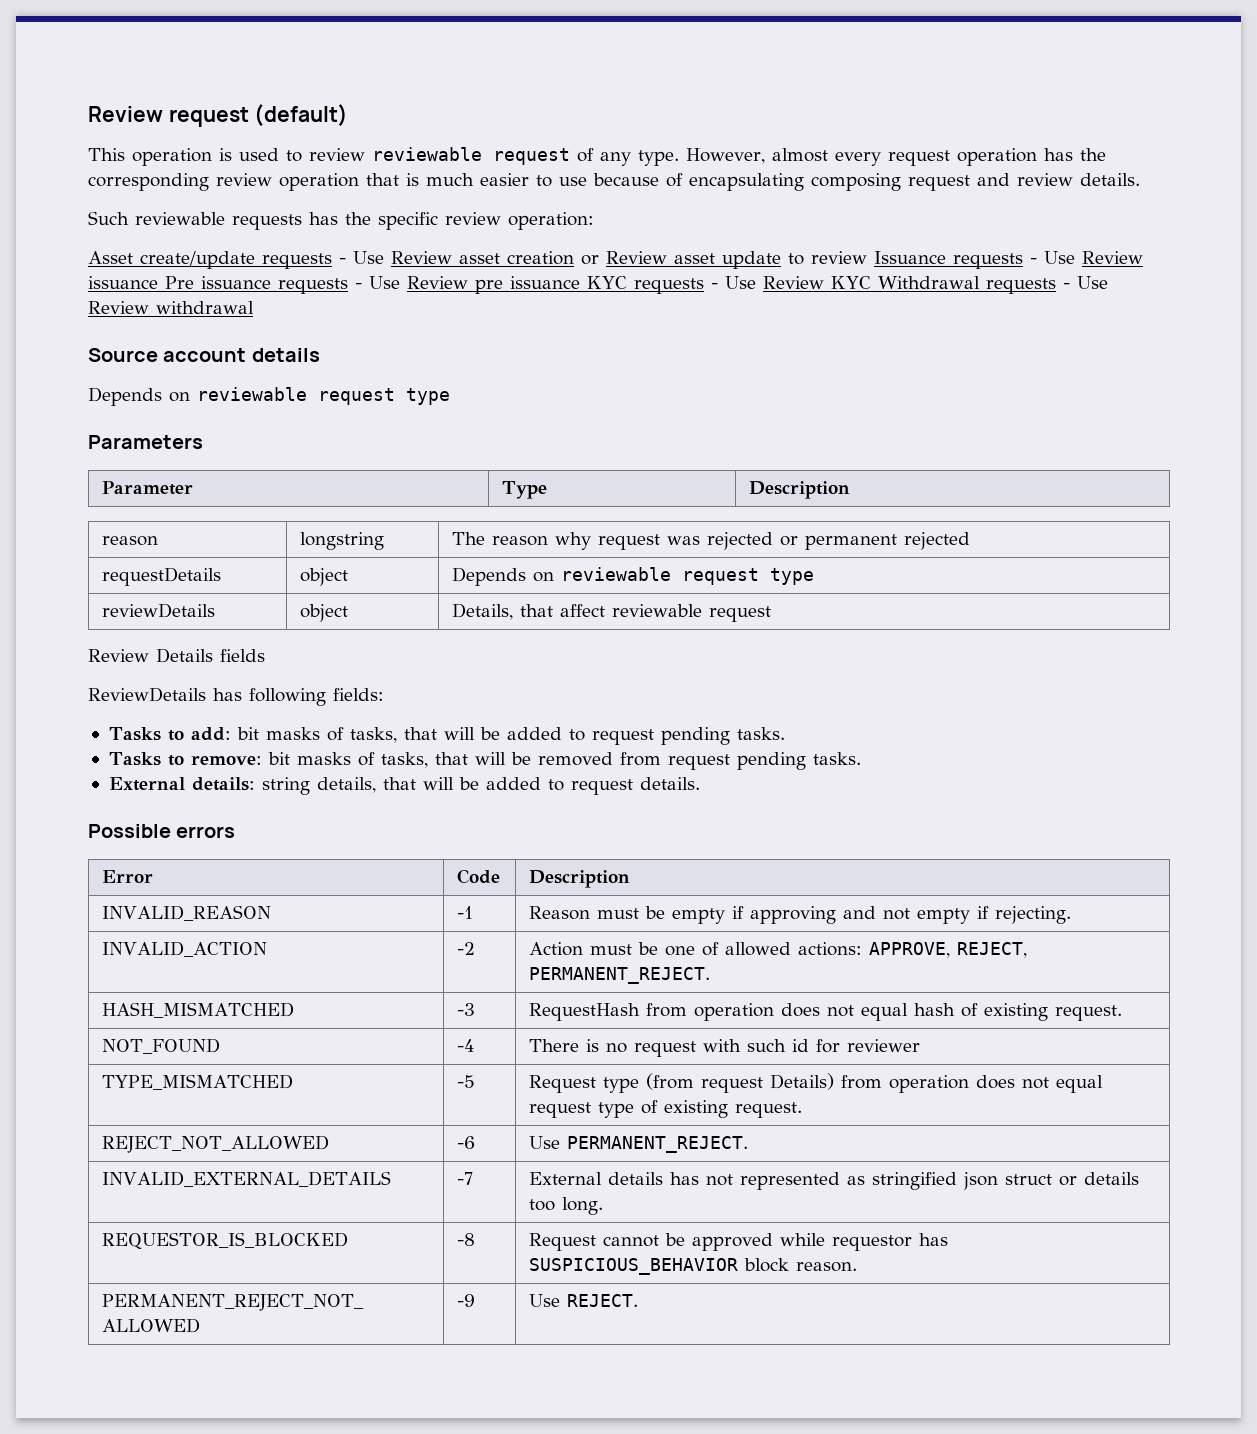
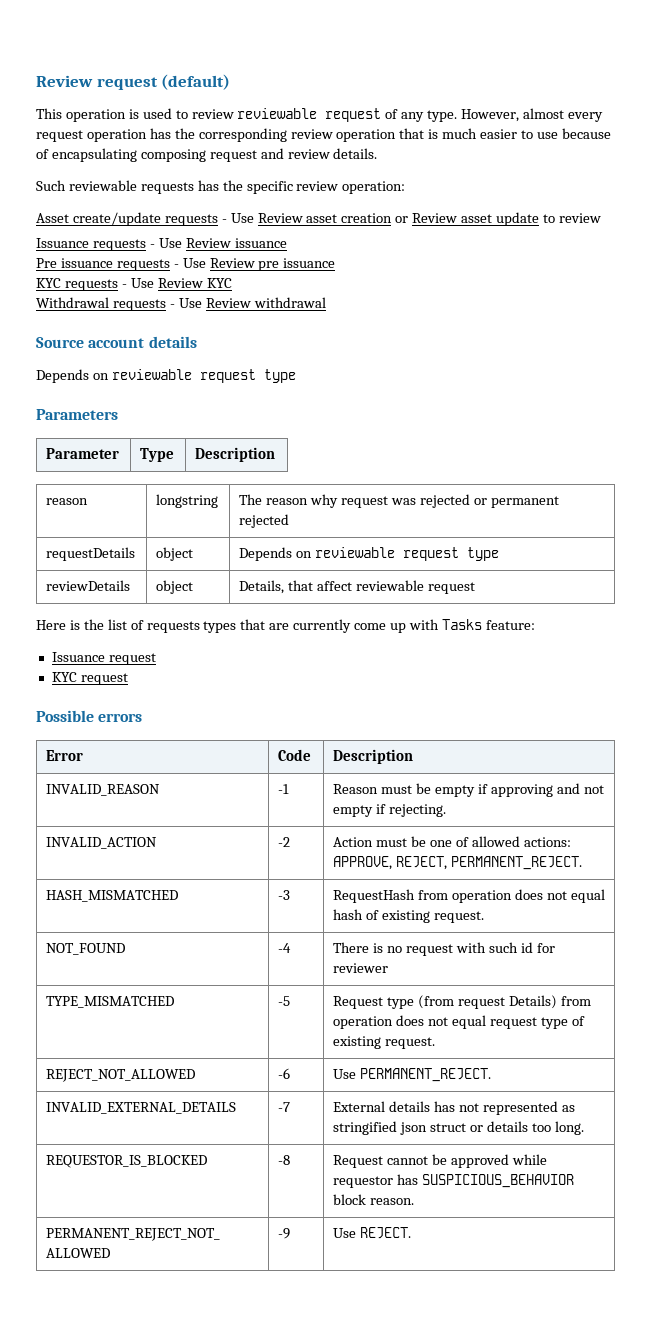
- Asset create/update requests - Use Review asset creation or Review asset update to review Issuance requests - Use Review issuance Pre issuance requests - Use Review pre issuance KYC requests - Use Review KYC Withdrawal requests - Use Review withdrawal
+ Asset create/update requests - Use Review asset creation or Review asset update to review
+ Issuance requests - Use Review issuance
+ Pre issuance requests - Use Review pre issuance
+ KYC requests - Use Review KYC
+ Withdrawal requests - Use Review withdrawal
- Review Details fields
- ReviewDetails has following fields:
- Tasks to add: bit masks of tasks, that will be added to request pending tasks.
- Tasks to remove: bit masks of tasks, that will be removed from request pending tasks.
- External details: string details, that will be added to request details.
+ Here is the list of requests types that are currently come up with Tasks feature:
+ Issuance request
+ KYC request

